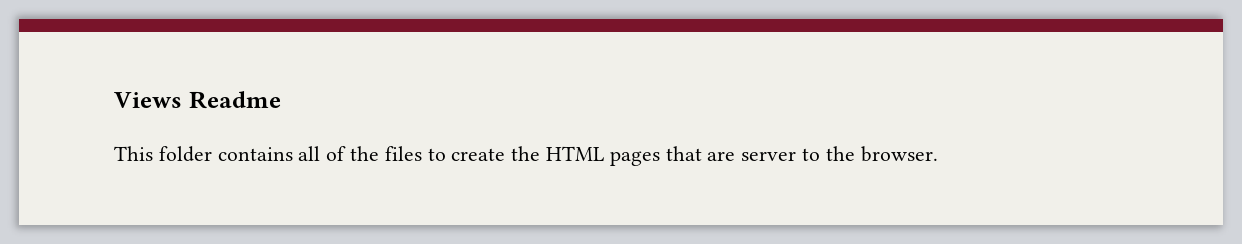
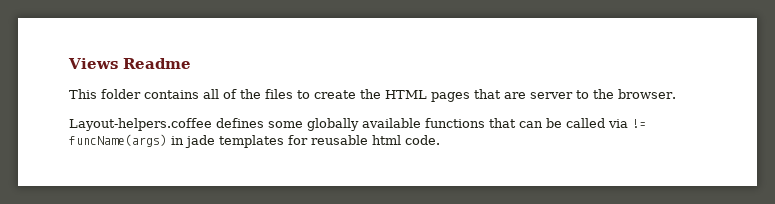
+ Layout-helpers.coffee defines some globally available functions that can be called via != funcName(args) in jade templates for reusable html code.

